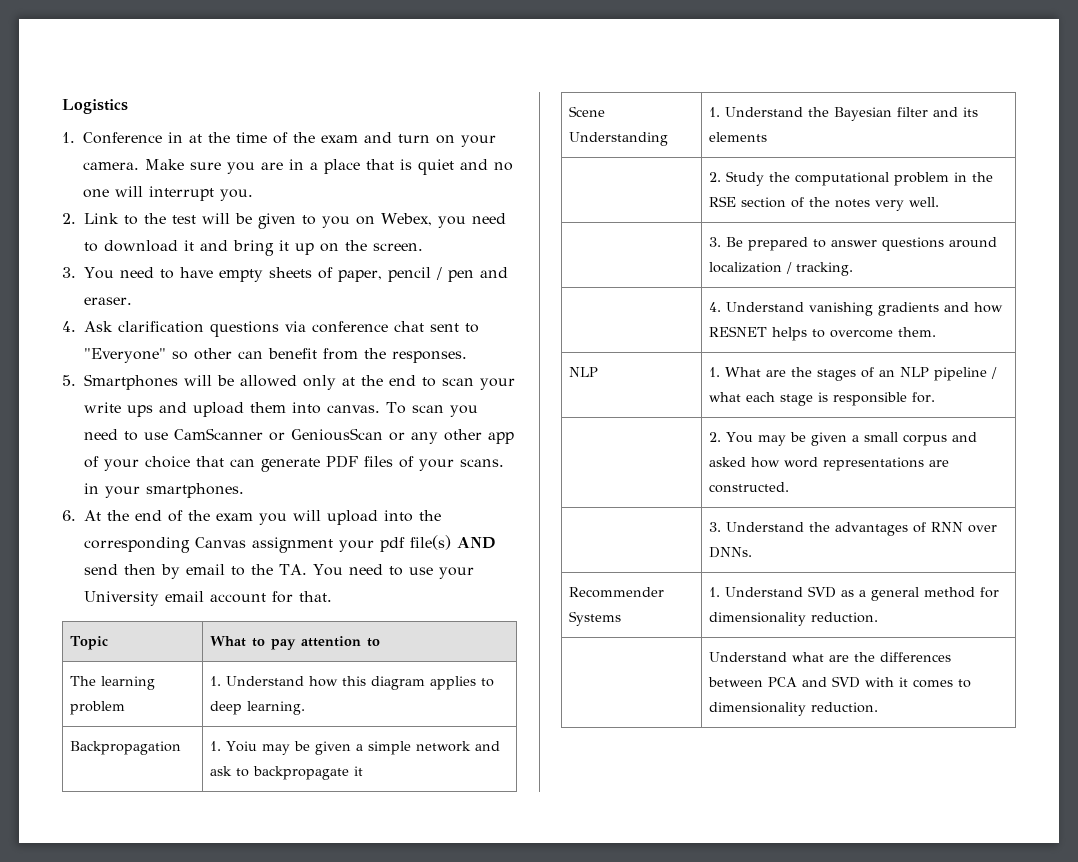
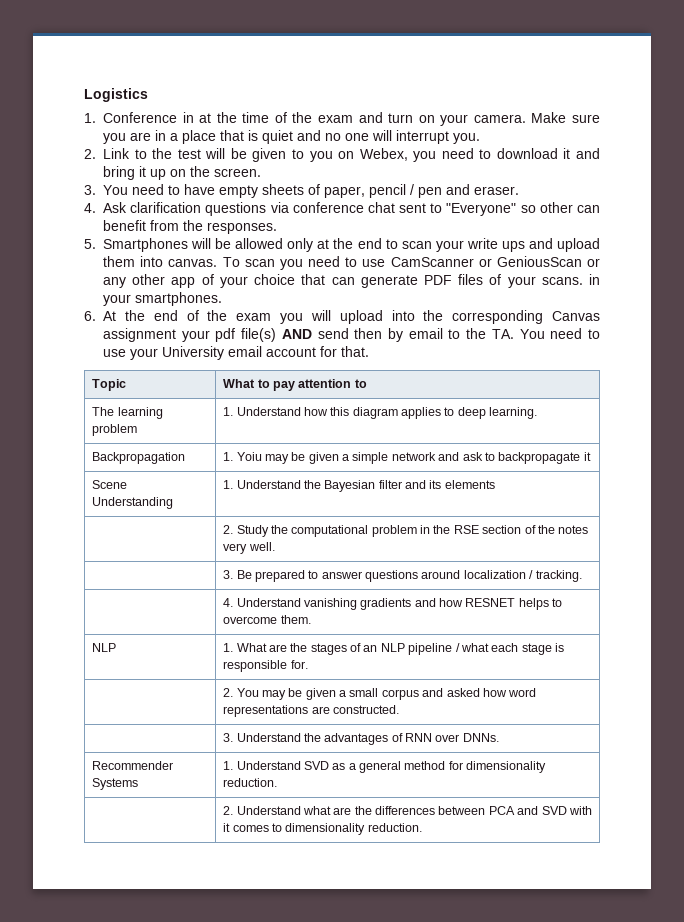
- | Understand what are the differences between PCA and SVD with it comes to dimensionality reduction.
+ | 2. Understand what are the differences between PCA and SVD with it comes to dimensionality reduction.

